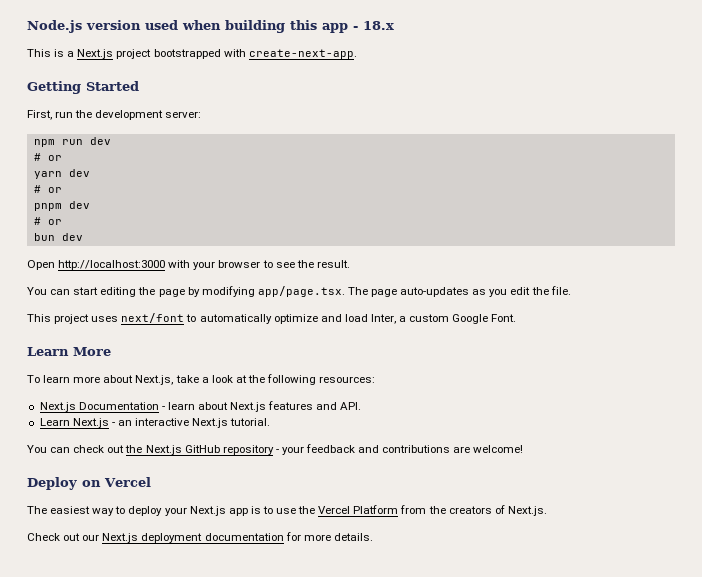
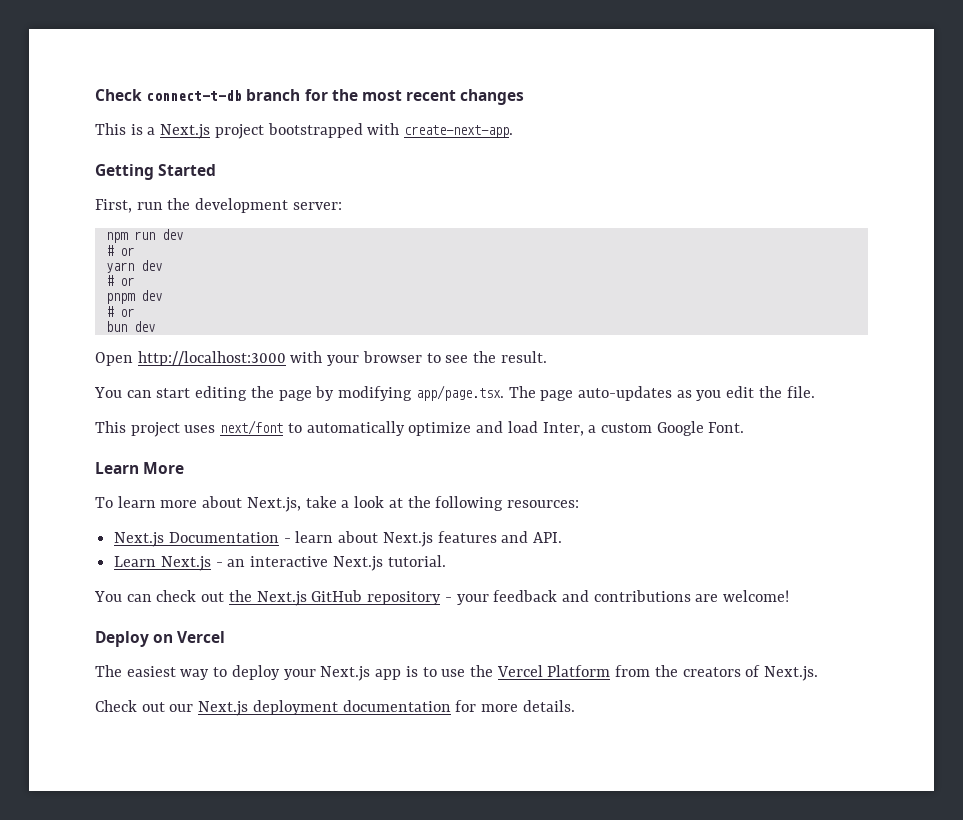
- Node.js version used when building this app - 18.x
+ Check connect-t-db branch for the most recent changes

